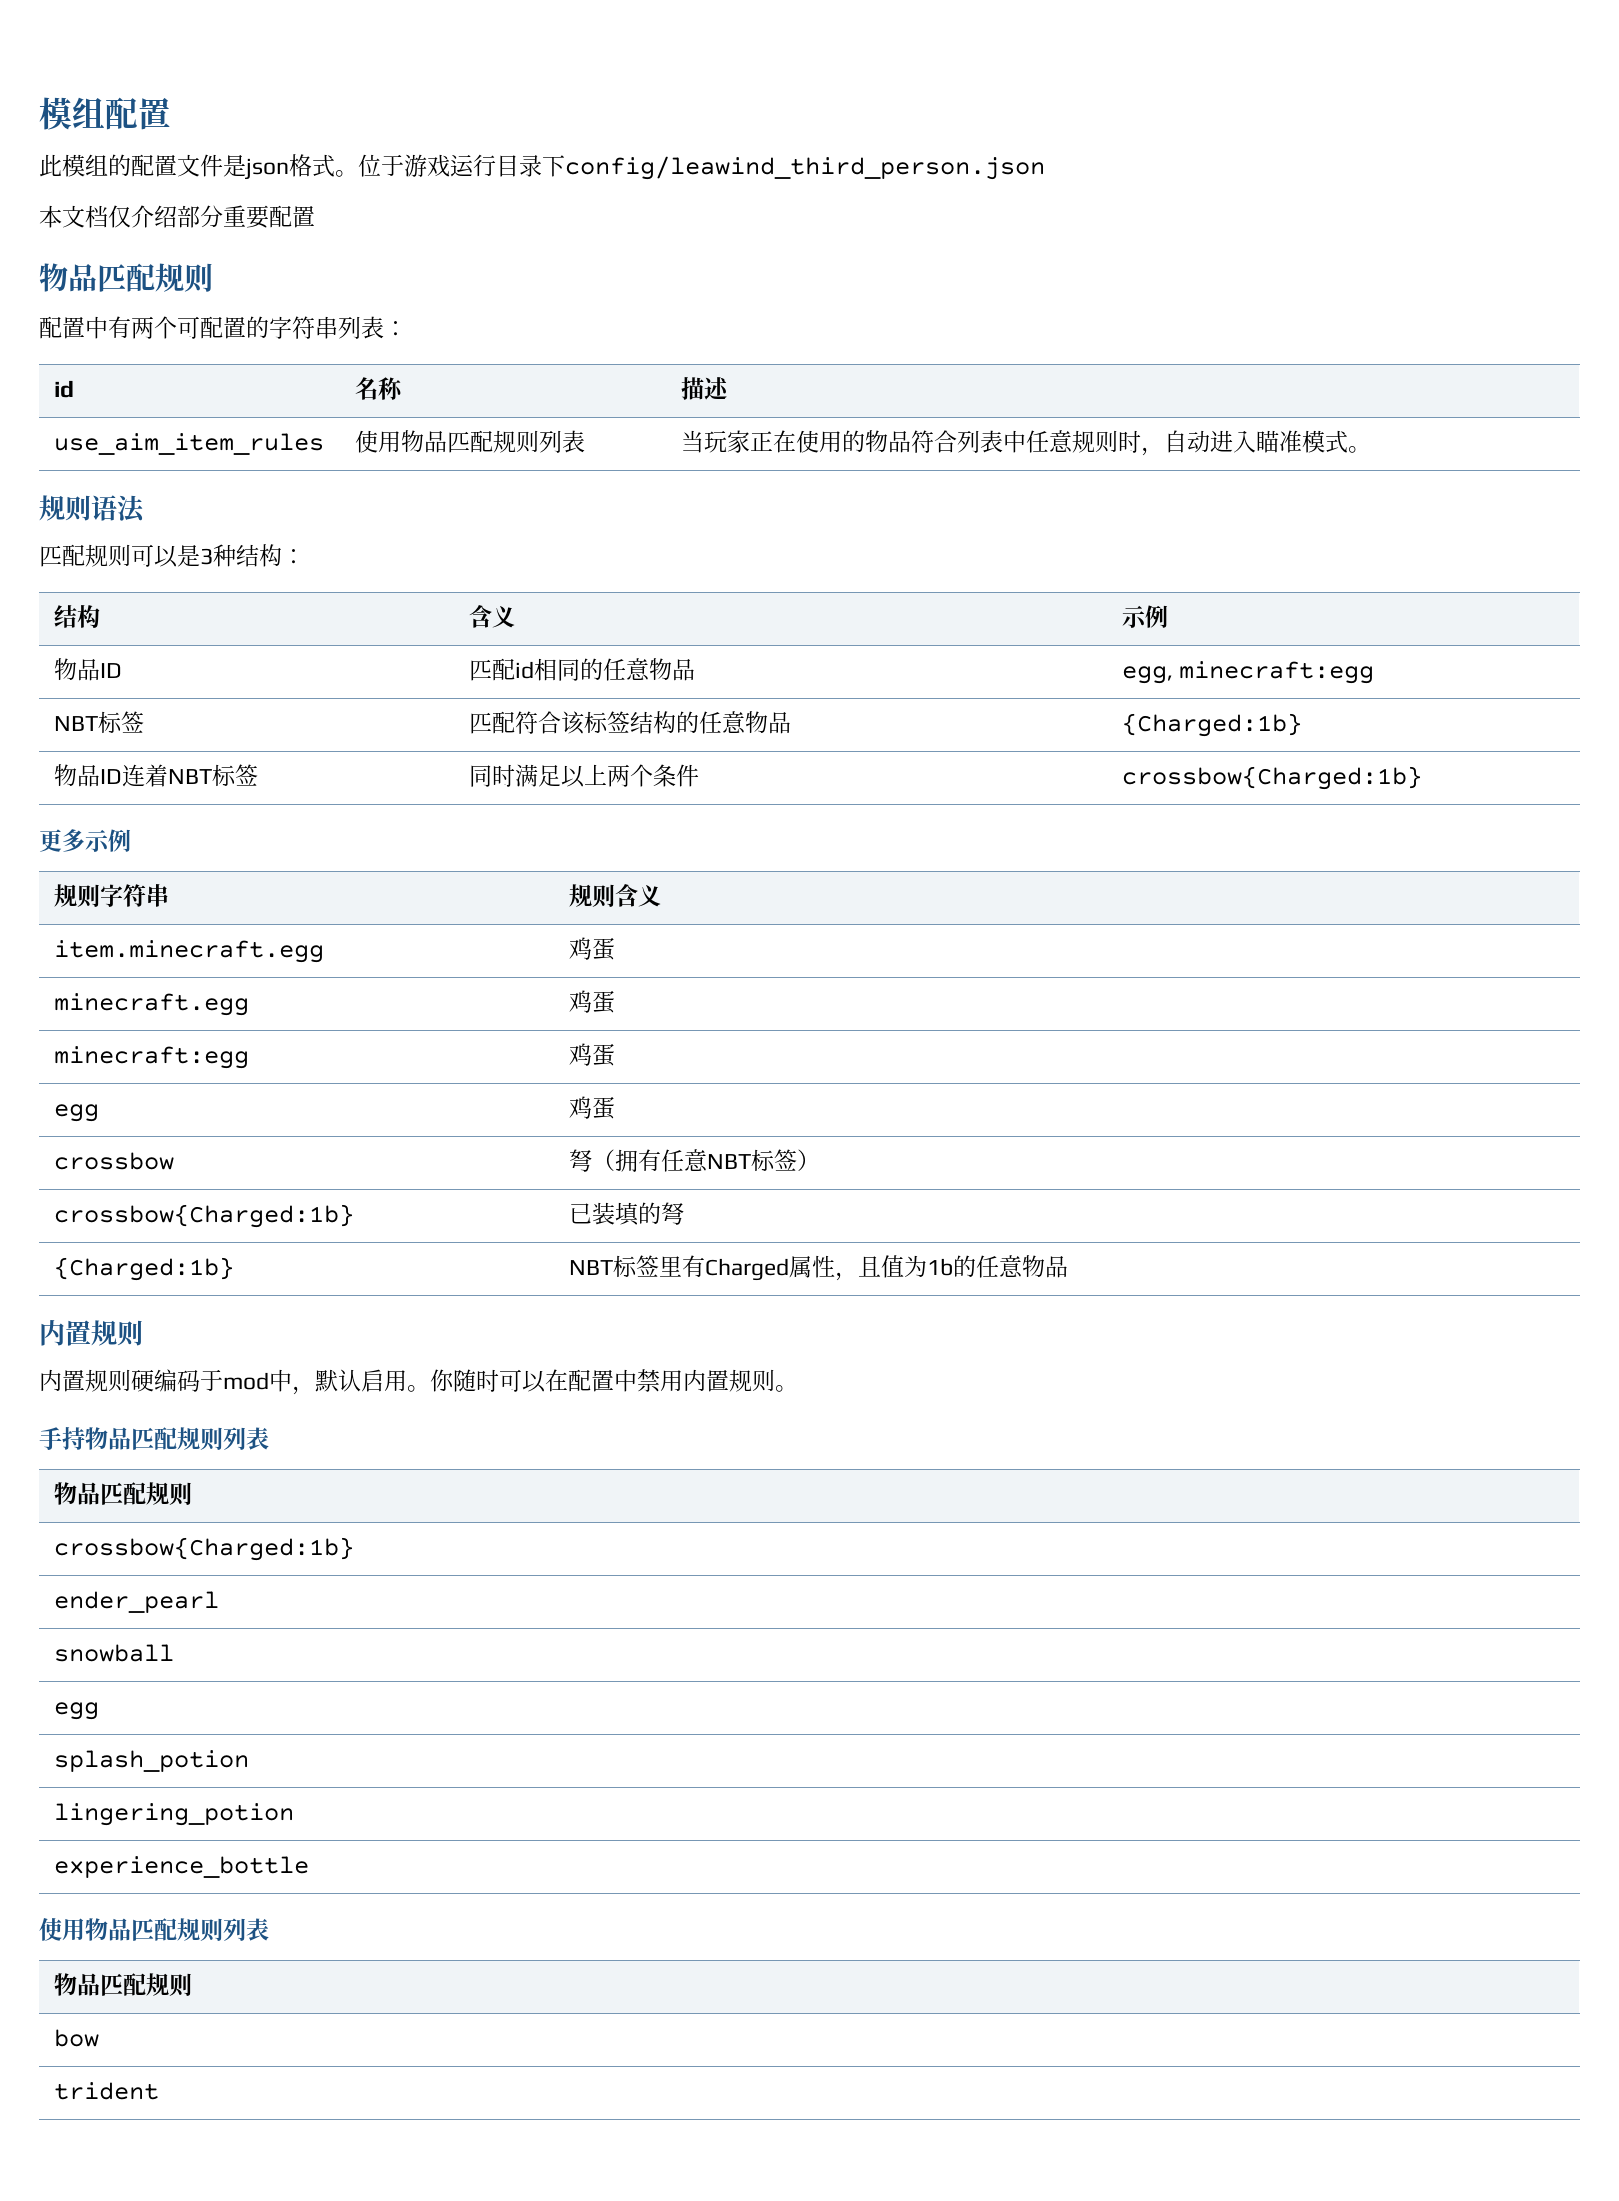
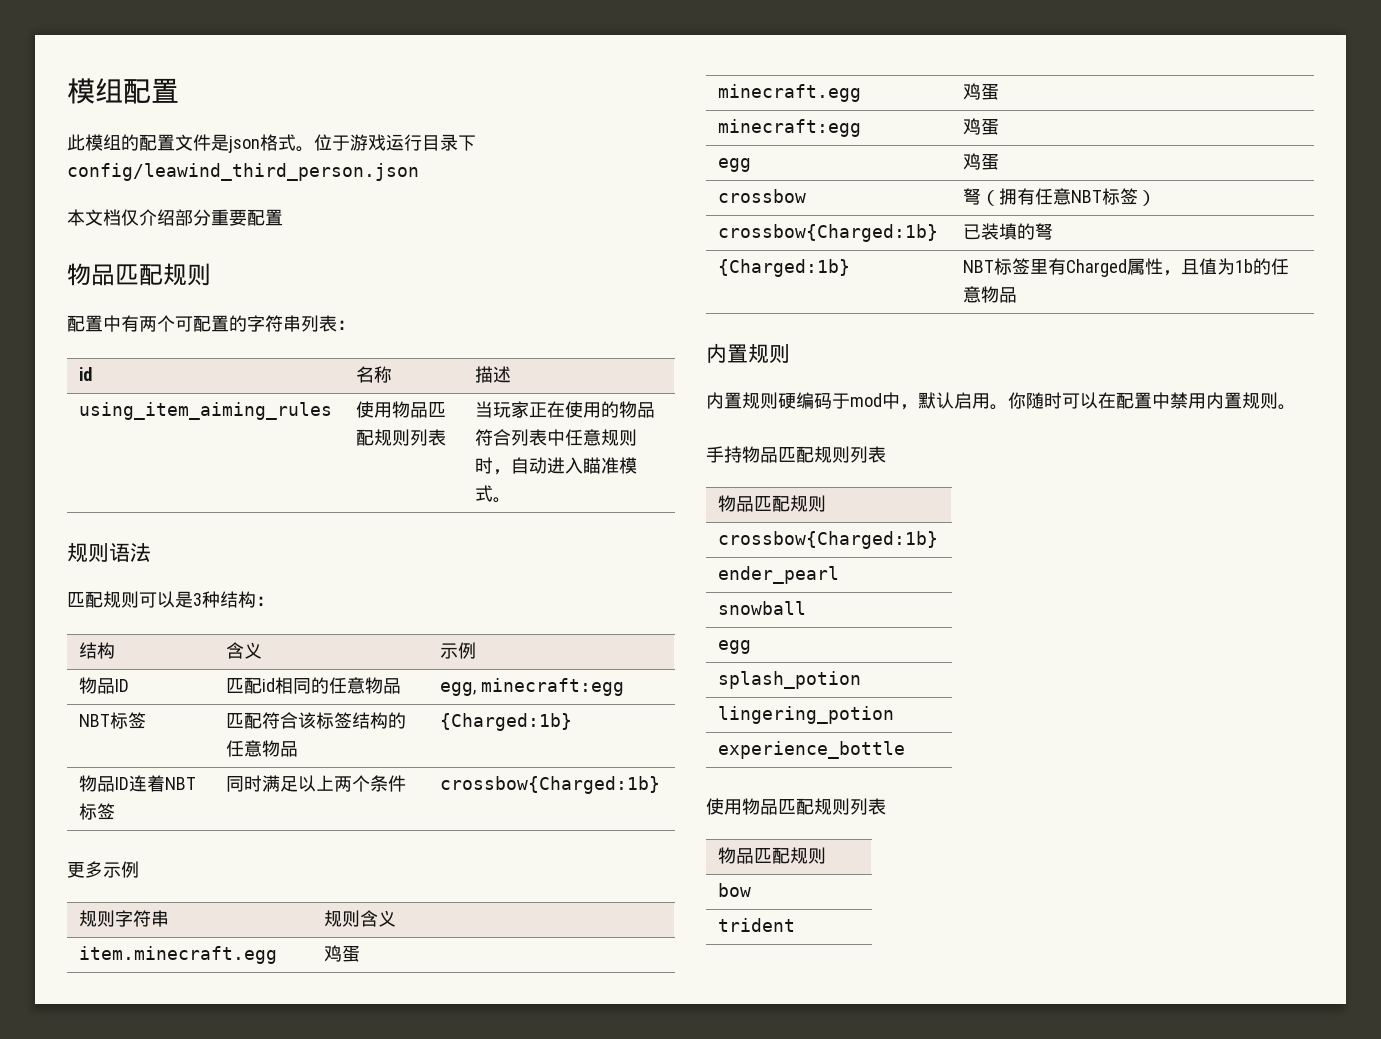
- use_aim_item_rules | 使用物品匹配规则列表 | 当玩家正在使用的物品符合列表中任意规则时，自动进入瞄准模式。
+ using_item_aiming_rules | 使用物品匹配规则列表 | 当玩家正在使用的物品符合列表中任意规则时，自动进入瞄准模式。

